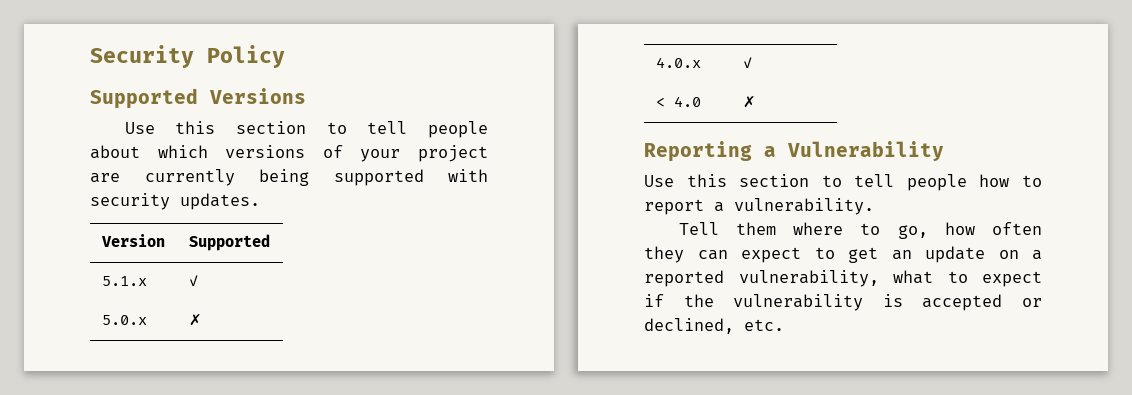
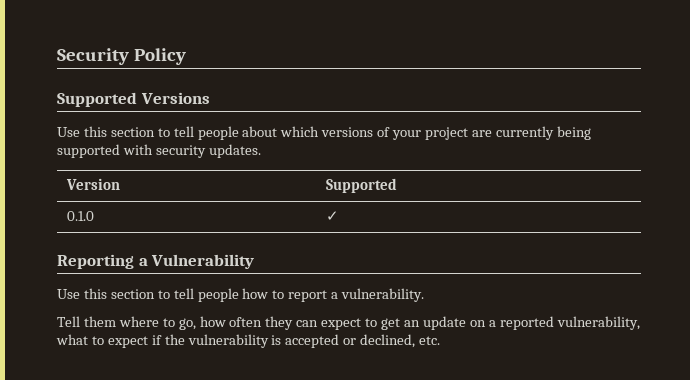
- 5.1.x | ✓
- 5.0.x | ✗
- 4.0.x | ✓
- < 4.0 | ✗
+ 0.1.0 | ✓

